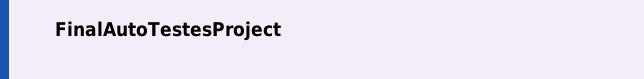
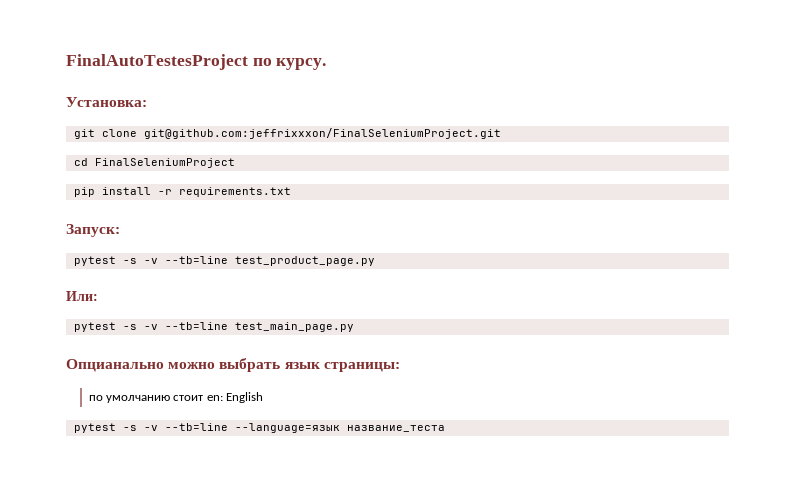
- FinalAutoTestesProject
+ FinalAutoTestesProject по курсу.
+ Установка:
+ git clone git@github.com:jeffrixxxon/FinalSeleniumProject.git
+ cd FinalSeleniumProject
+ pip install -r requirements.txt
+ Запуск:
+ pytest -s -v --tb=line test_product_page.py
+ Или:
+ pytest -s -v --tb=line test_main_page.py
+ Опцианально можно выбрать язык страницы:
+ по умолчанию стоит en: English
+ pytest -s -v --tb=line --language=язык название_теста

